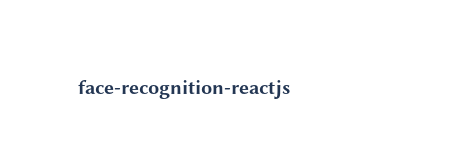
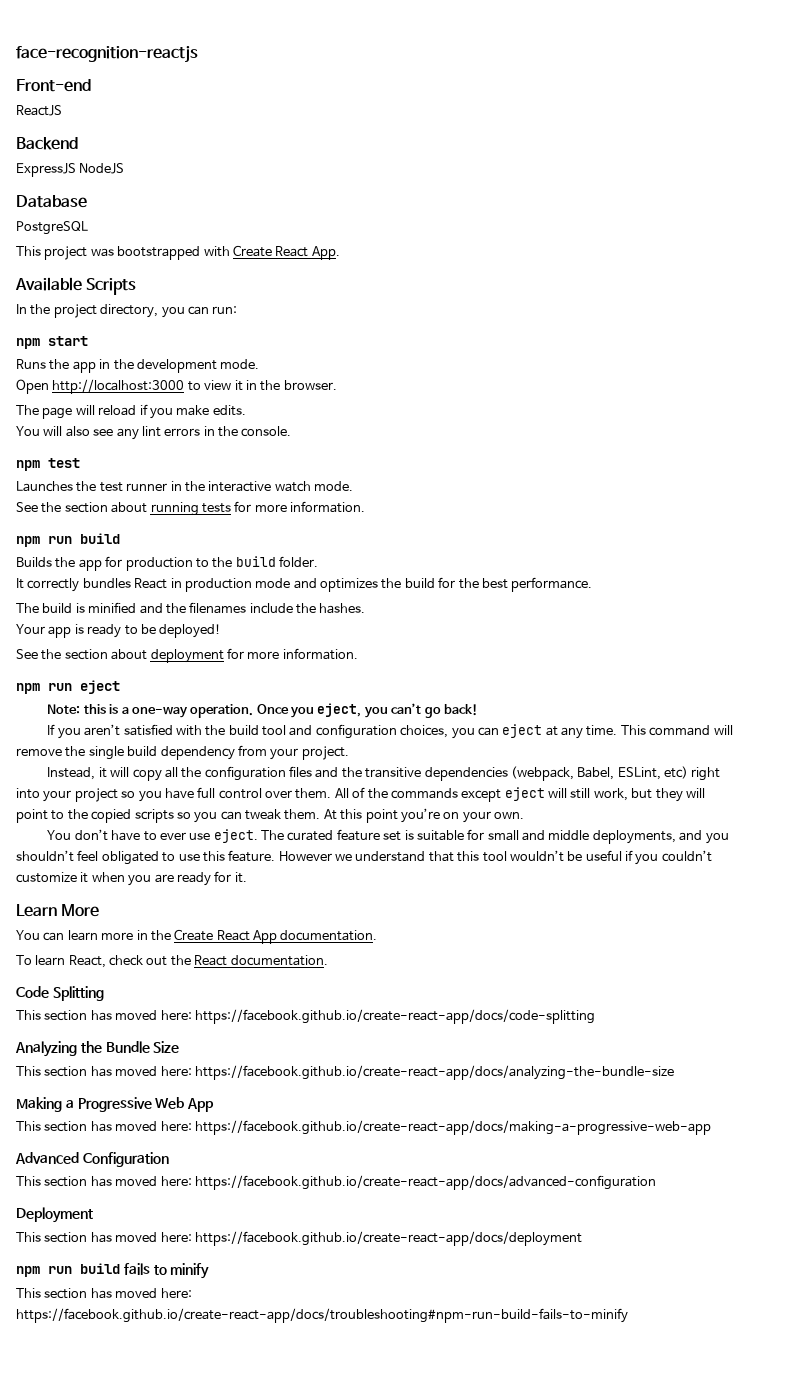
+ Front-end
+ ReactJS
+ Backend
+ ExpressJS NodeJS
+ Database
+ PostgreSQL
+ This project was bootstrapped with Create React App.
+ Available Scripts
+ In the project directory, you can run:
+ npm start
+ Runs the app in the development mode.
+ Open http://localhost:3000 to view it in the browser.
+ The page will reload if you make edits.
+ You will also see any lint errors in the console.
+ npm test
+ Launches the test runner in the interactive watch mode.
+ See the section about running tests for more information.
+ npm run build
+ Builds the app for production to the build folder.
+ It correctly bundles React in production mode and optimizes the build for the best performance.
+ The build is minified and the filenames include the hashes.
+ Your app is ready to be deployed!
+ See the section about deployment for more information.
+ npm run eject
+ Note: this is a one-way operation. Once you eject, you can’t go back!
+ If you aren’t satisfied with the build tool and configuration choices, you can eject at any time. This command will remove the single build dependency from your project.
+ Instead, it will copy all the configuration files and the transitive dependencies (webpack, Babel, ESLint, etc) right into your project so you have full control over them. All of the commands except eject will still work, but they will point to the copied scripts so you can tweak them. At this point you’re on your own.
+ You don’t have to ever use eject. The curated feature set is suitable for small and middle deployments, and you shouldn’t feel obligated to use this feature. However we understand that this tool wouldn’t be useful if you couldn’t customize it when you are ready for it.
+ Learn More
+ You can learn more in the Create React App documentation.
+ To learn React, check out the React documentation.
+ Code Splitting
+ This section has moved here: https://facebook.github.io/create-react-app/docs/code-splitting
+ Analyzing the Bundle Size
+ This section has moved here: https://facebook.github.io/create-react-app/docs/analyzing-the-bundle-size
+ Making a Progressive Web App
+ This section has moved here: https://facebook.github.io/create-react-app/docs/making-a-progressive-web-app
+ Advanced Configuration
+ This section has moved here: https://facebook.github.io/create-react-app/docs/advanced-configuration
+ Deployment
+ This section has moved here: https://facebook.github.io/create-react-app/docs/deployment
+ npm run build fails to minify
+ This section has moved here: https://facebook.github.io/create-react-app/docs/troubleshooting#npm-run-build-fails-to-minify

